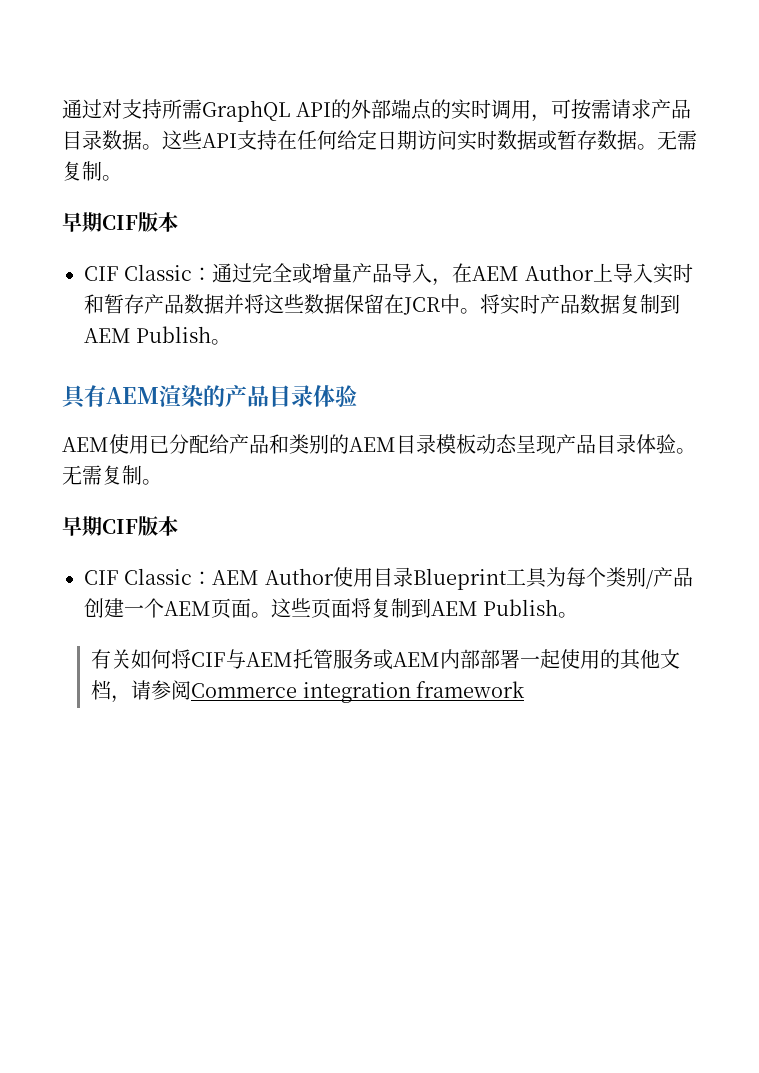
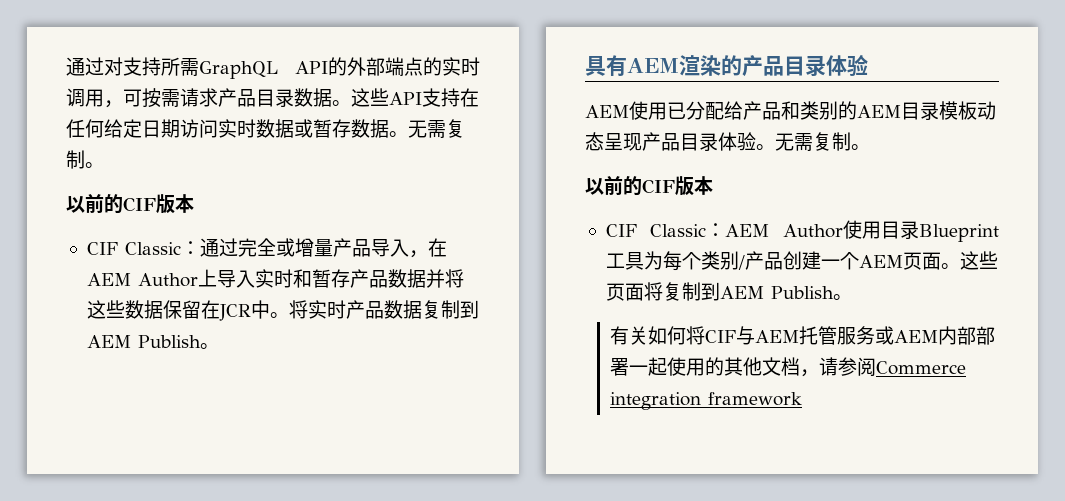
  这些API支持在任何给定日期访问实时数据或暂存数据。无需复制。
- 早期CIF版本
+ 以前的CIF版本
  AEM使用已分配给产品和类别的AEM目录模板动态呈现产品目录体验。无需复制。
- 早期CIF版本
+ 以前的CIF版本

